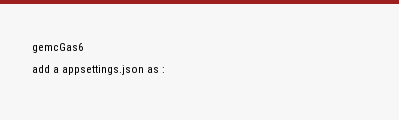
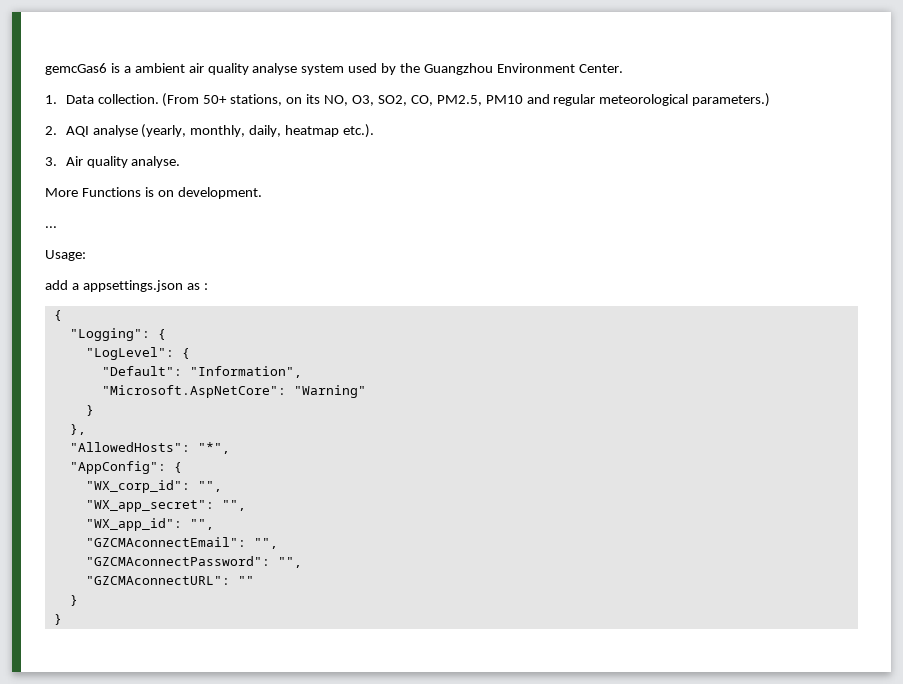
- gemcGas6
+ gemcGas6 is a ambient air quality analyse system used by the Guangzhou Environment Center.
+ 1. Data collection. (From 50+ stations, on its NO, O3, SO2, CO, PM2.5, PM10 and regular meteorological parameters.)
+ 2. AQI analyse (yearly, monthly, daily, heatmap etc.).
+ 3. Air quality analyse.
+ More Functions is on development.
+ ...
+ Usage:
  add a appsettings.json as :
+ {
+ "Logging": {
+ "LogLevel": {
+ "Default": "Information",
+ "Microsoft.AspNetCore": "Warning"
+ }
+ },
+ "AllowedHosts": "*",
+ "AppConfig": {
+ "WX_corp_id": "",
+ "WX_app_secret": "",
+ "WX_app_id": "",
+ "GZCMAconnectEmail": "",
+ "GZCMAconnectPassword": "",
+ "GZCMAconnectURL": ""
+ }
+ }

